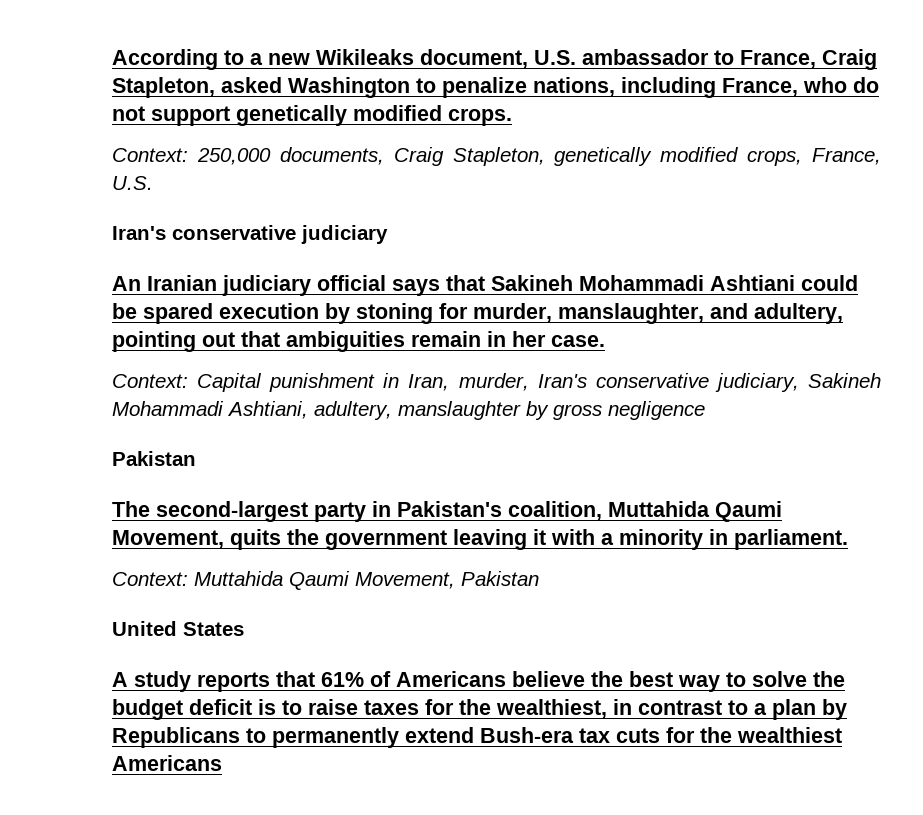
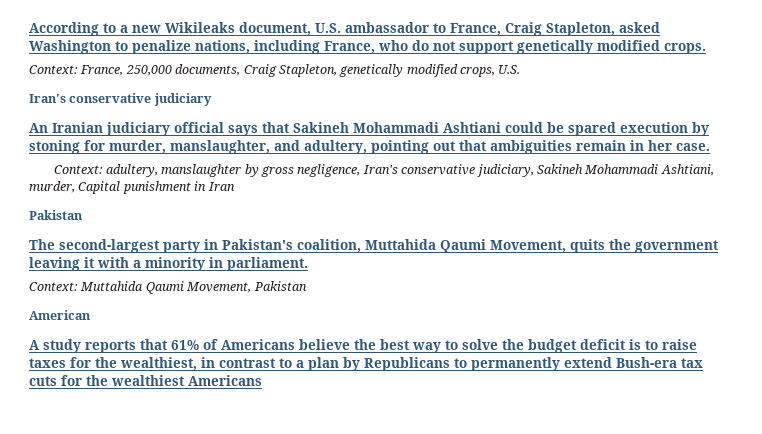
- Context: 250,000 documents, Craig Stapleton, genetically modified crops, France, U.S.
+ Context: France, 250,000 documents, Craig Stapleton, genetically modified crops, U.S.
- Context: Capital punishment in Iran, murder, Iran's conservative judiciary, Sakineh Mohammadi Ashtiani, adultery, manslaughter by gross negligence
+ Context: adultery, manslaughter by gross negligence, Iran's conservative judiciary, Sakineh Mohammadi Ashtiani, murder, Capital punishment in Iran
- United States
+ American

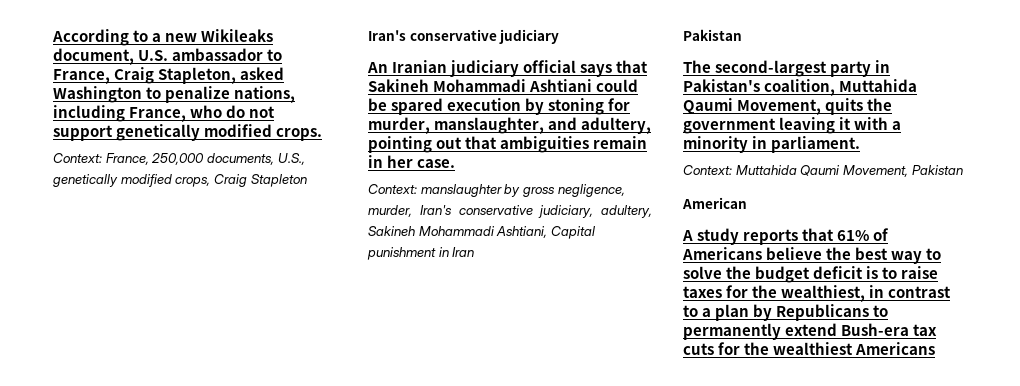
- Context: France, 250,000 documents, Craig Stapleton, genetically modified crops, U.S.
+ Context: France, 250,000 documents, U.S., genetically modified crops, Craig Stapleton
- Context: adultery, manslaughter by gross negligence, Iran's conservative judiciary, Sakineh Mohammadi Ashtiani, murder, Capital punishment in Iran
+ Context: manslaughter by gross negligence, murder, Iran's conservative judiciary, adultery, Sakineh Mohammadi Ashtiani, Capital punishment in Iran

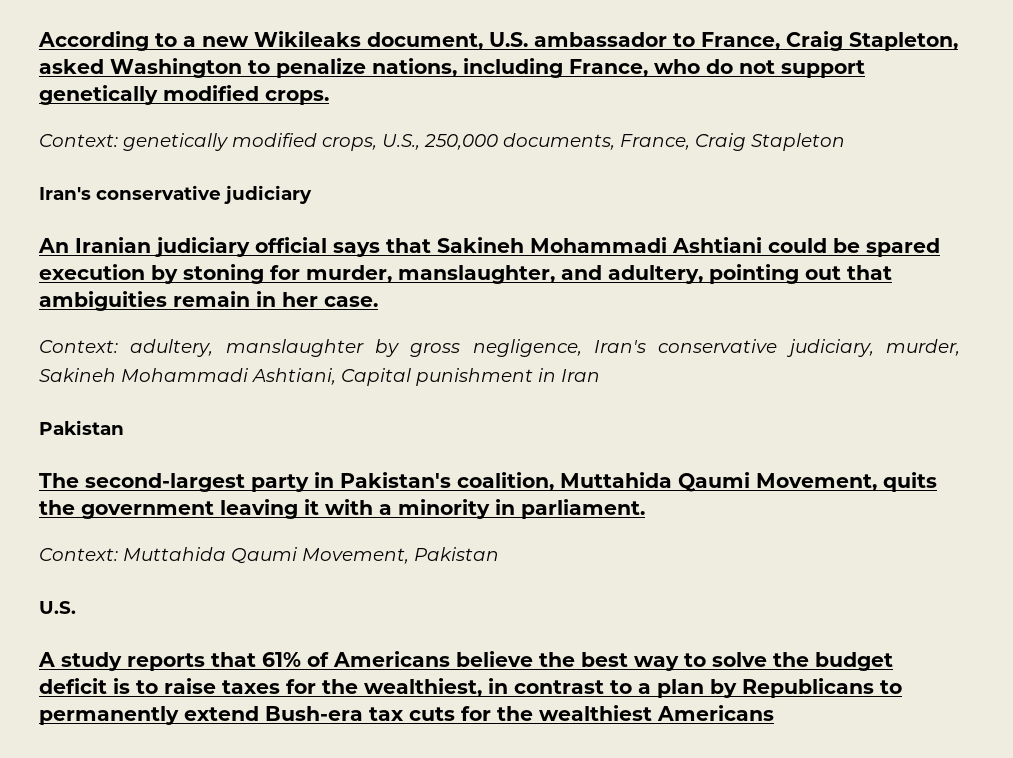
- Context: France, 250,000 documents, U.S., genetically modified crops, Craig Stapleton
+ Context: genetically modified crops, U.S., 250,000 documents, France, Craig Stapleton
- Context: manslaughter by gross negligence, murder, Iran's conservative judiciary, adultery, Sakineh Mohammadi Ashtiani, Capital punishment in Iran
+ Context: adultery, manslaughter by gross negligence, Iran's conservative judiciary, murder, Sakineh Mohammadi Ashtiani, Capital punishment in Iran
  Context: Muttahida Qaumi Movement, Pakistan
- American
+ U.S.

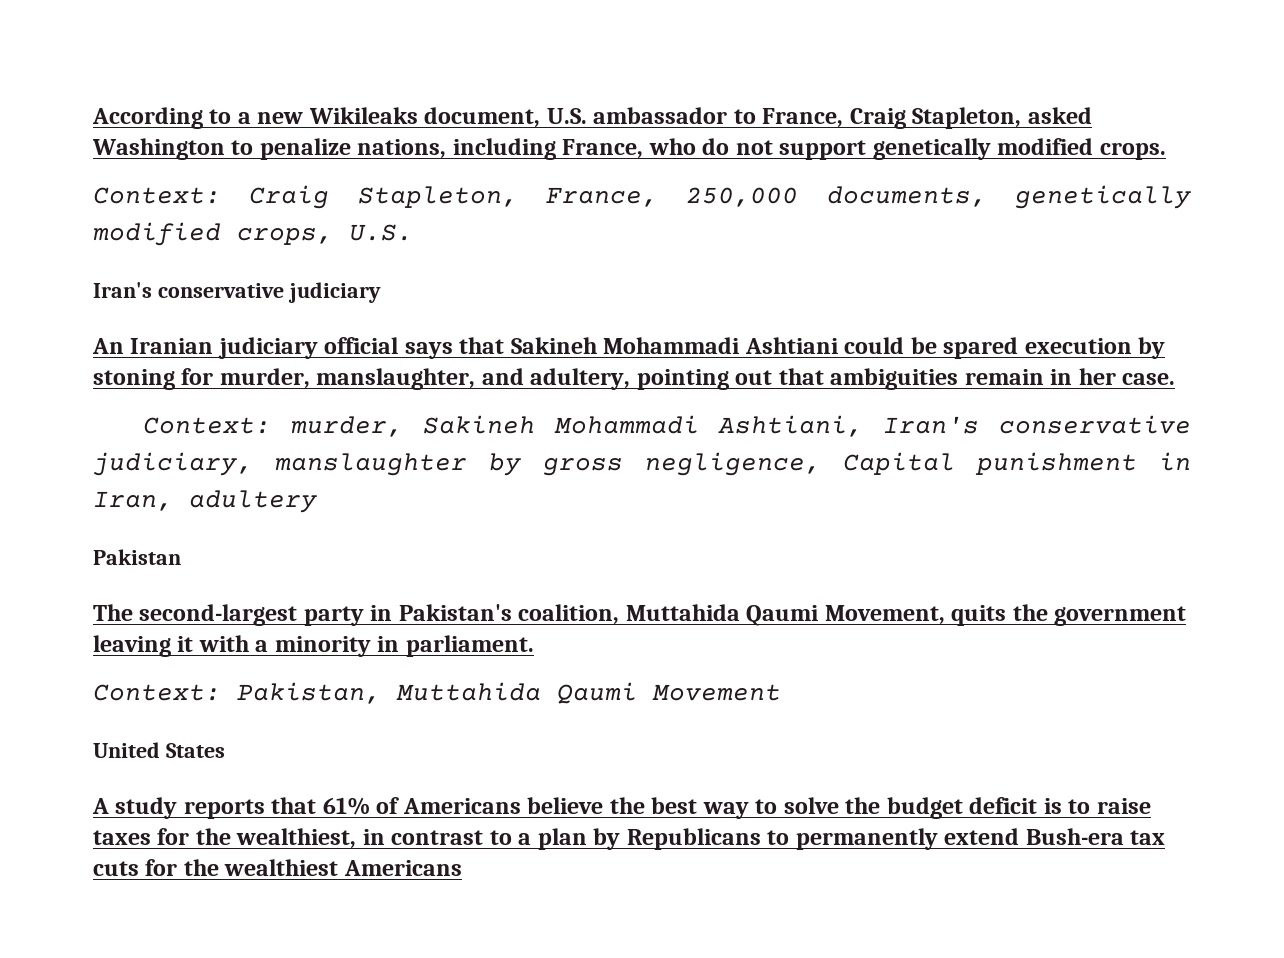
- Context: genetically modified crops, U.S., 250,000 documents, France, Craig Stapleton
+ Context: Craig Stapleton, France, 250,000 documents, genetically modified crops, U.S.
- Context: adultery, manslaughter by gross negligence, Iran's conservative judiciary, murder, Sakineh Mohammadi Ashtiani, Capital punishment in Iran
+ Context: murder, Sakineh Mohammadi Ashtiani, Iran's conservative judiciary, manslaughter by gross negligence, Capital punishment in Iran, adultery
- Context: Muttahida Qaumi Movement, Pakistan
- U.S.
+ Context: Pakistan, Muttahida Qaumi Movement
+ United States

